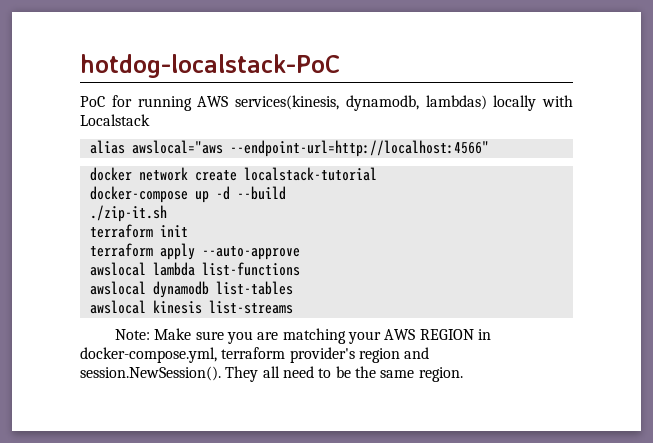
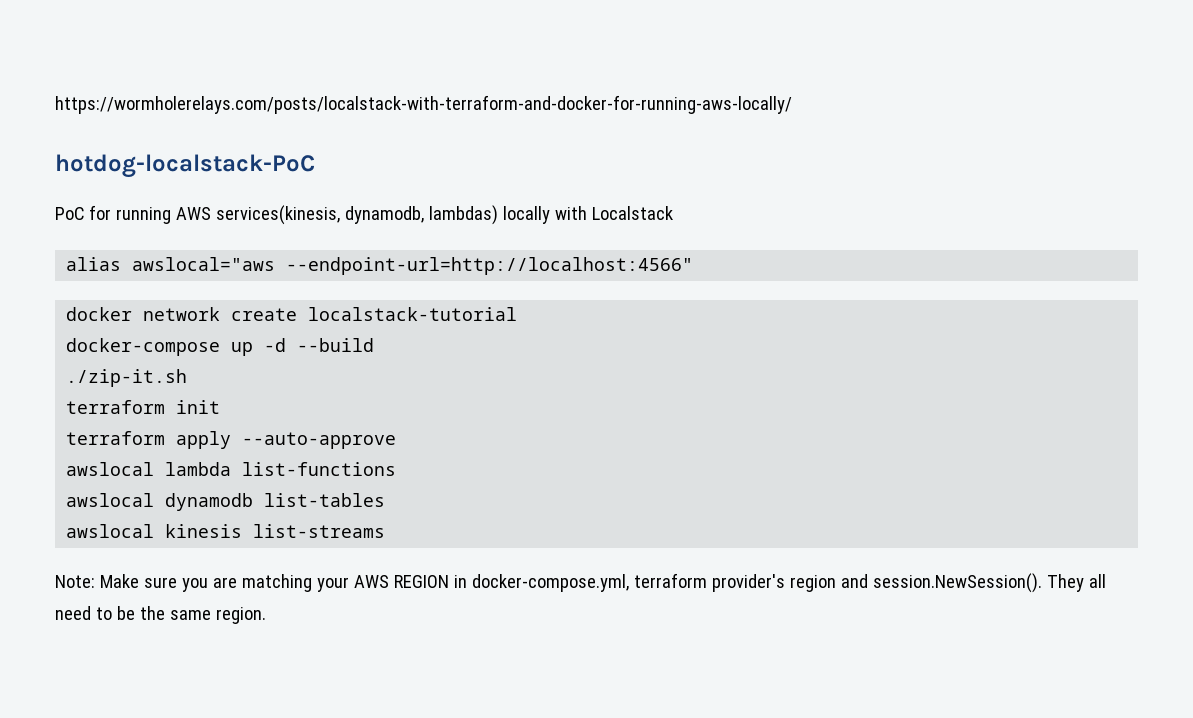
+ https://wormholerelays.com/posts/localstack-with-terraform-and-docker-for-running-aws-locally/

